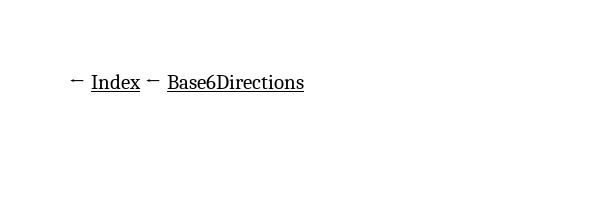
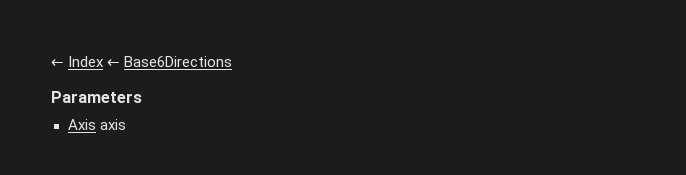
+ Parameters
+ Axis axis

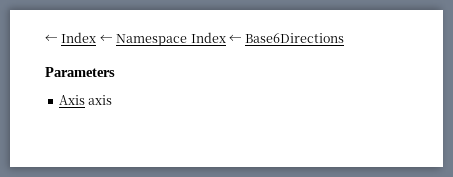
- ← Index ← Base6Directions
+ ← Index ← Namespace Index ← Base6Directions

